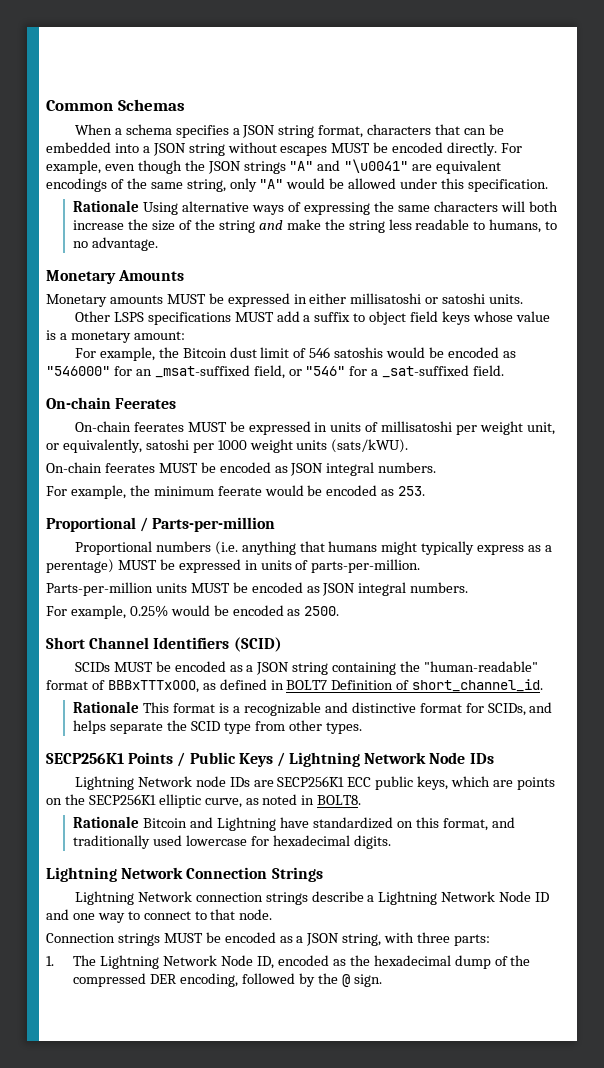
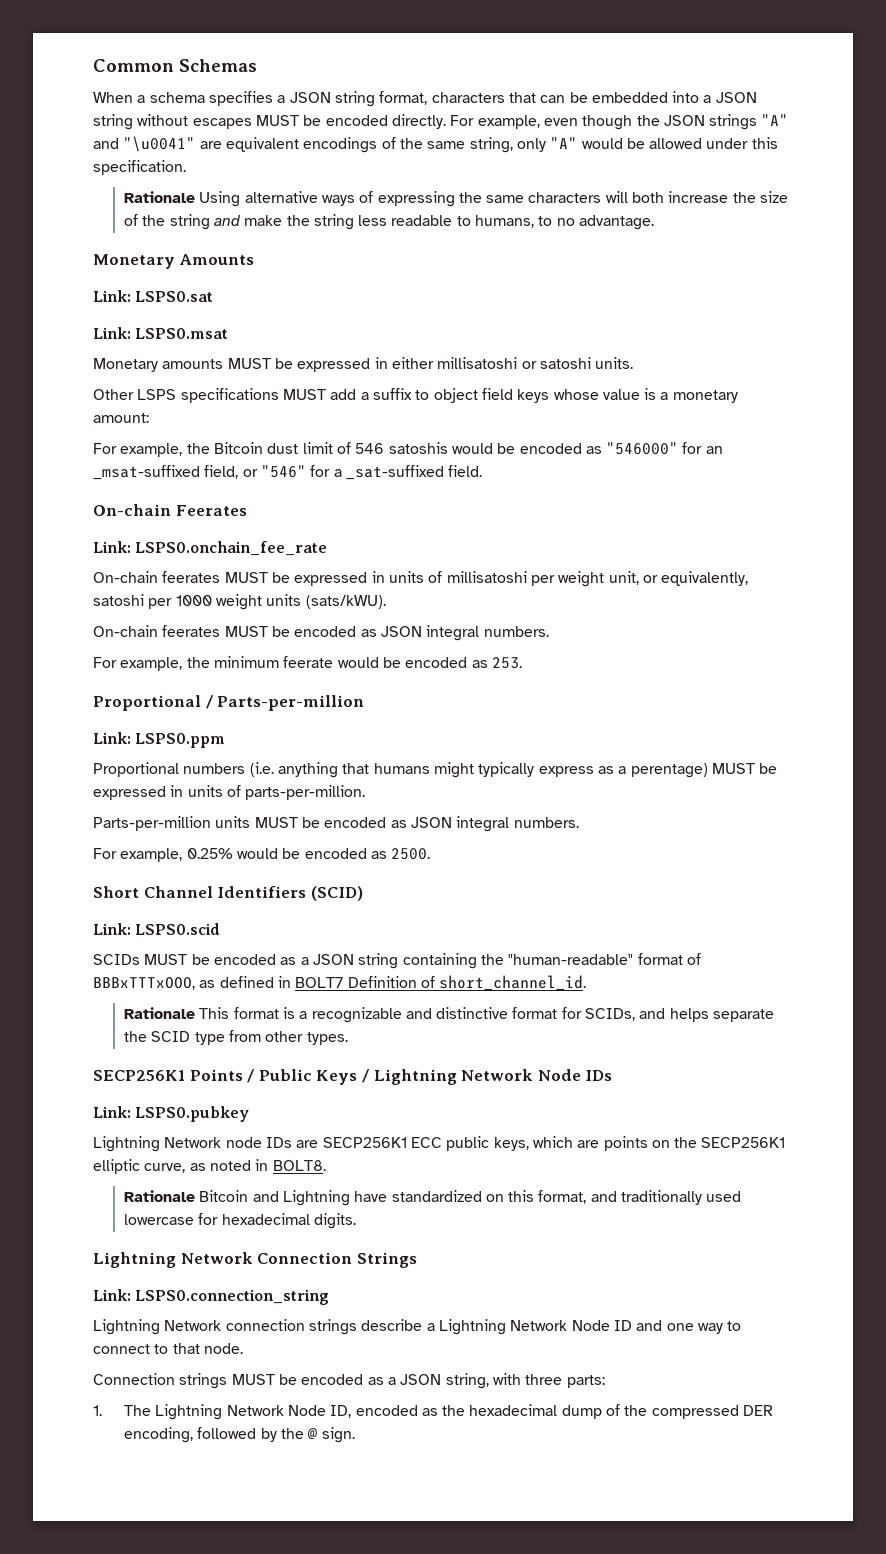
+ Link: LSPS0.sat
+ Link: LSPS0.msat
+ Link: LSPS0.onchain_fee_rate
+ Link: LSPS0.ppm
+ Link: LSPS0.scid
+ Link: LSPS0.pubkey
+ Link: LSPS0.connection_string

